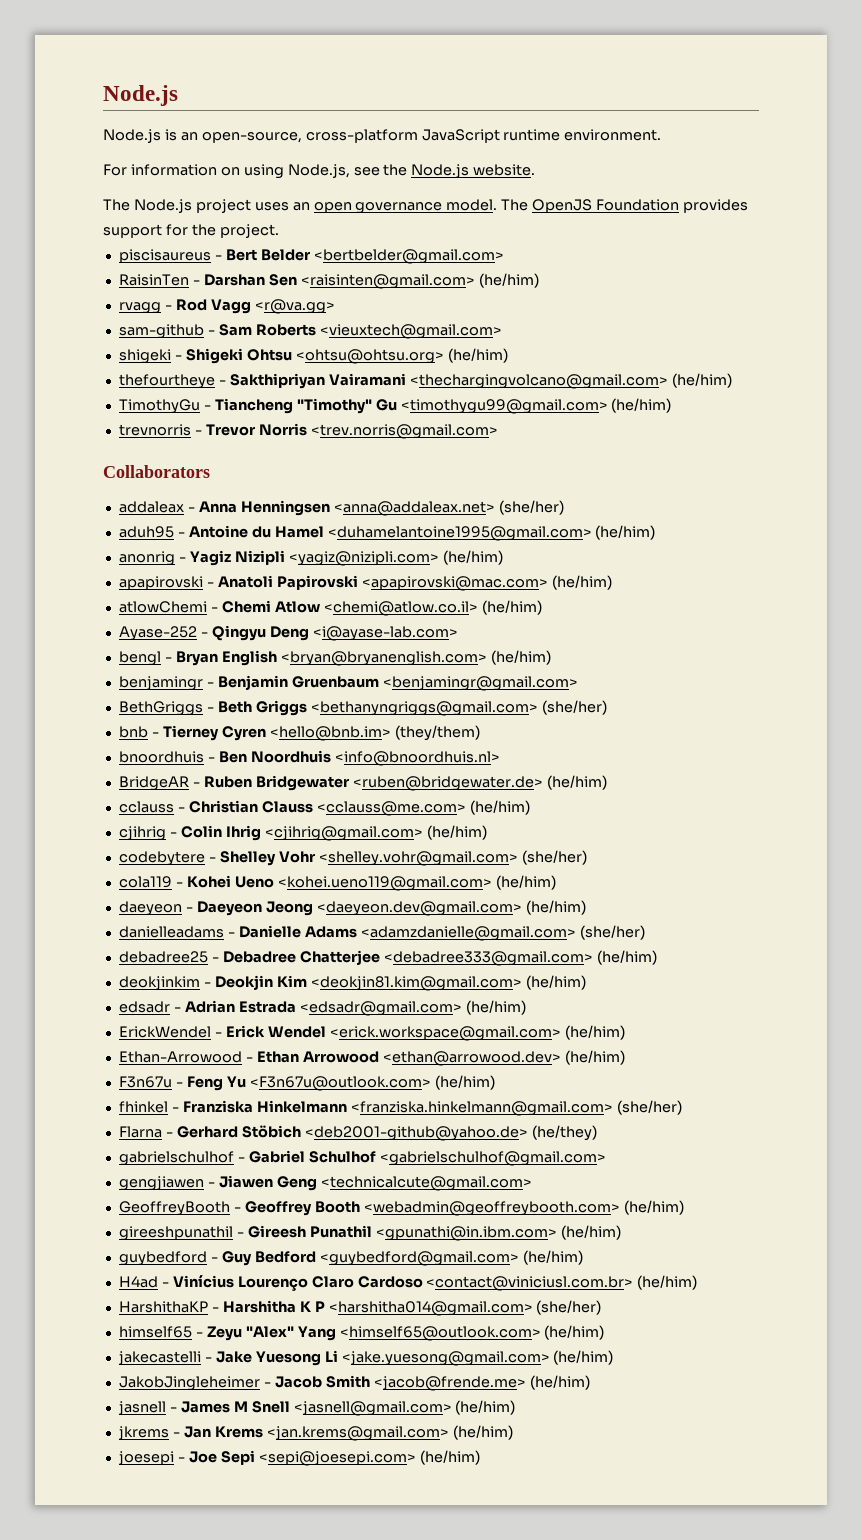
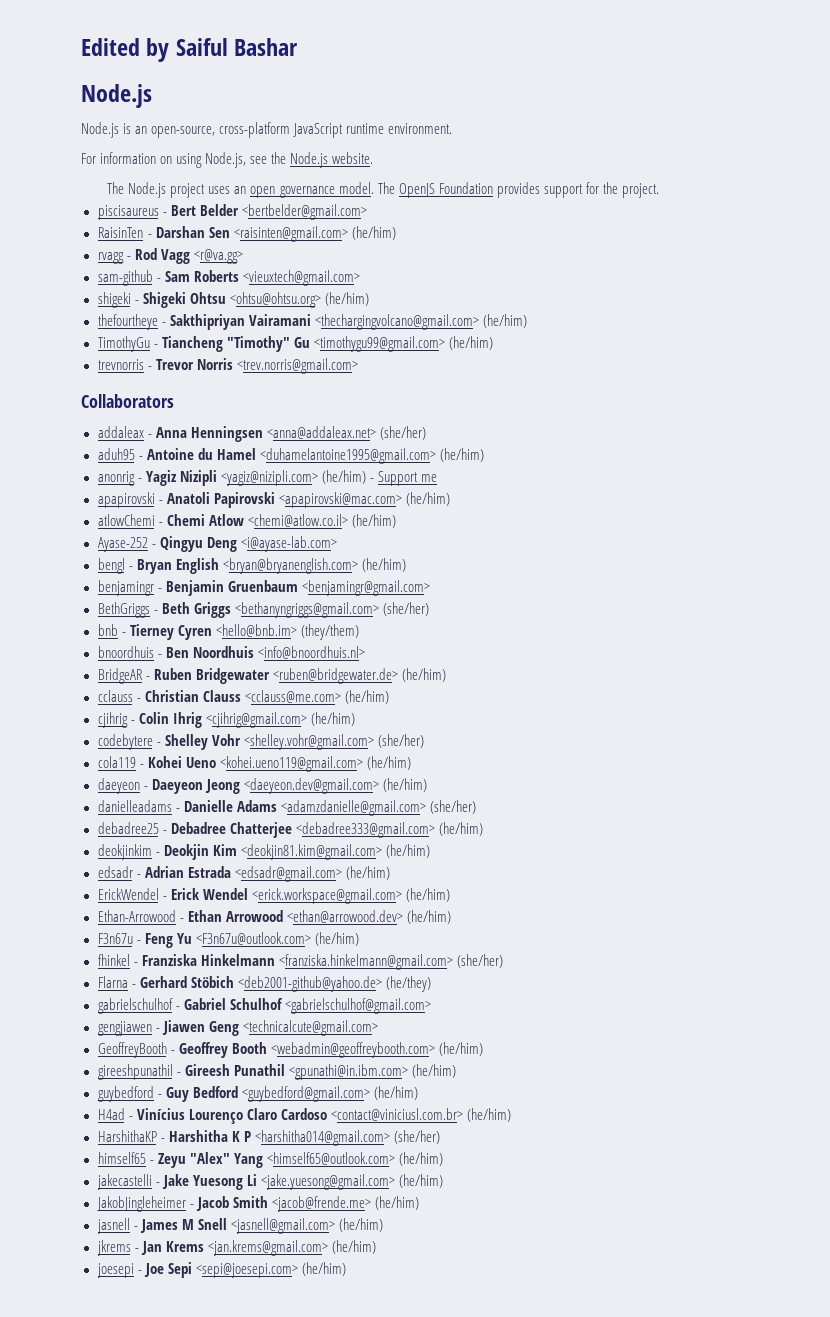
+ Edited by Saiful Bashar
- anonrig - Yagiz Nizipli <yagiz@nizipli.com> (he/him)
+ anonrig - Yagiz Nizipli <yagiz@nizipli.com> (he/him) - Support me

